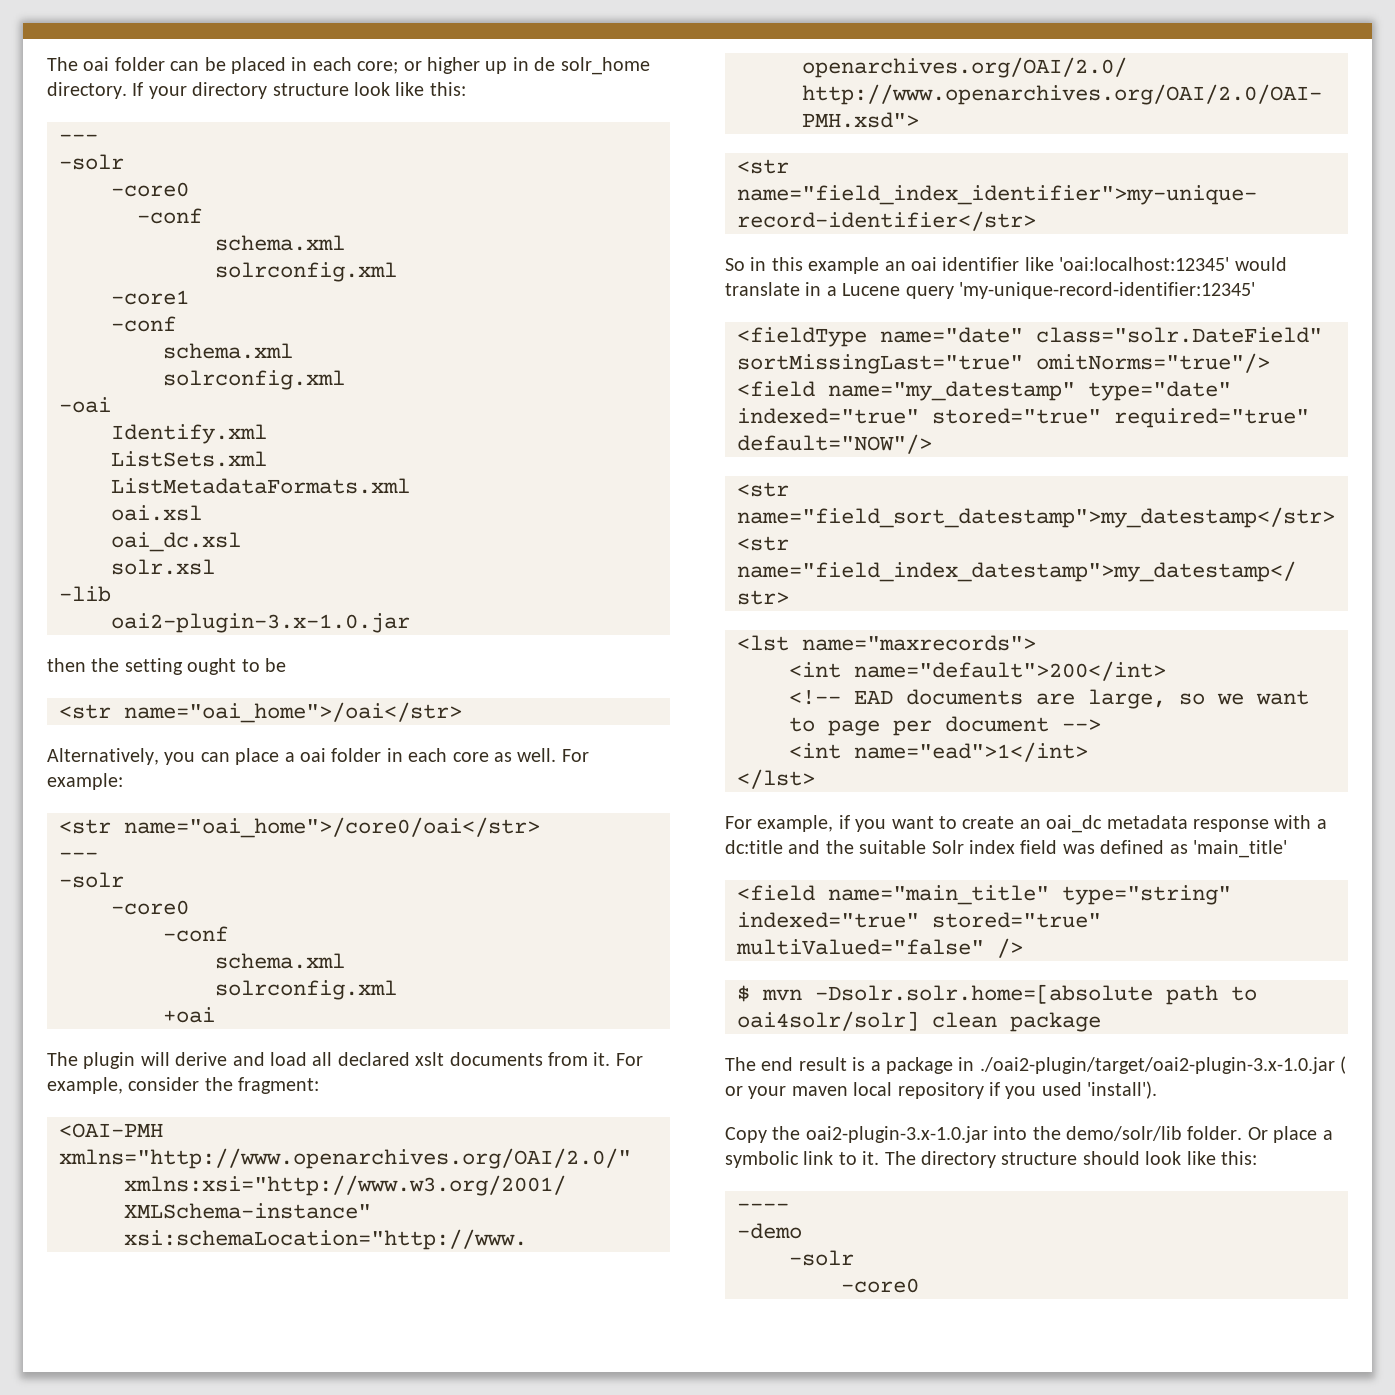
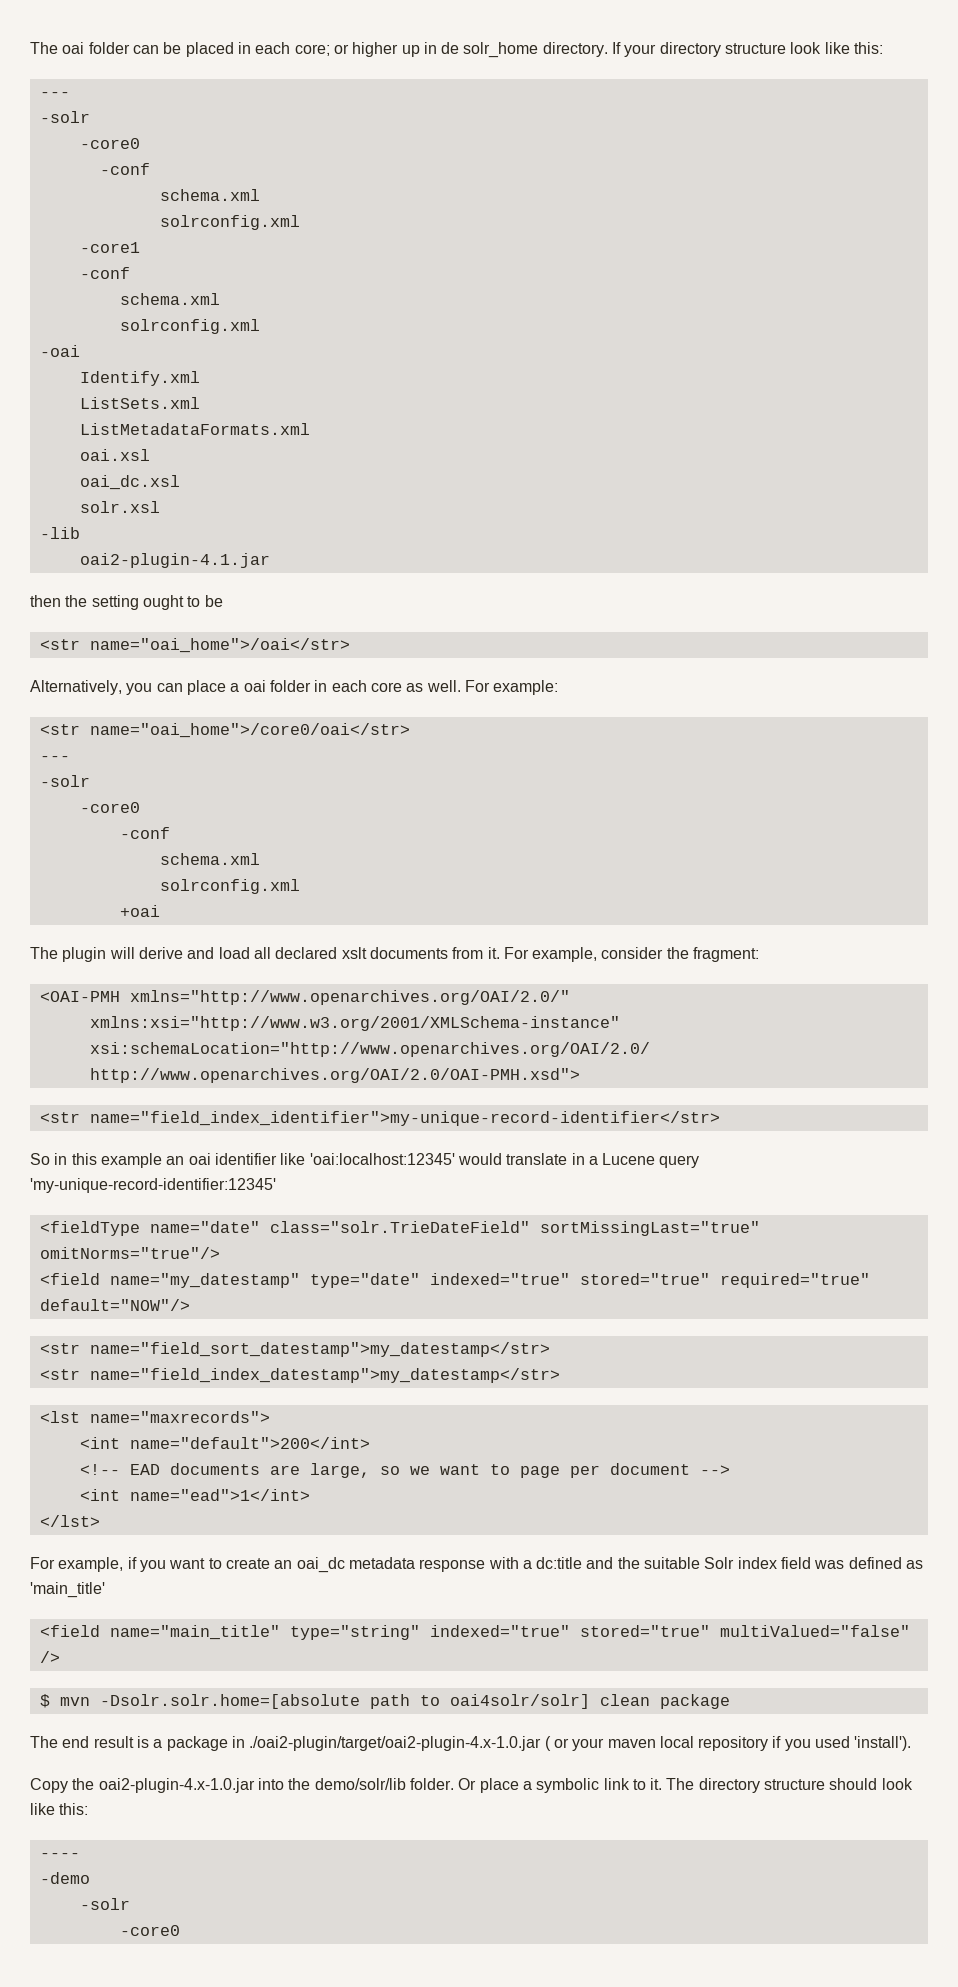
  -lib
- oai2-plugin-3.x-1.0.jar
+ oai2-plugin-4.1.jar
- <fieldType name="date" class="solr.DateField" sortMissingLast="true" omitNorms="true"/>
+ <fieldType name="date" class="solr.TrieDateField" sortMissingLast="true" omitNorms="true"/>
- The end result is a package in ./oai2-plugin/target/oai2-plugin-3.x-1.0.jar ( or your maven local repository if you used 'install').
+ The end result is a package in ./oai2-plugin/target/oai2-plugin-4.x-1.0.jar ( or your maven local repository if you used 'install').
- Copy the oai2-plugin-3.x-1.0.jar into the demo/solr/lib folder.
+ Copy the oai2-plugin-4.x-1.0.jar into the demo/solr/lib folder.

